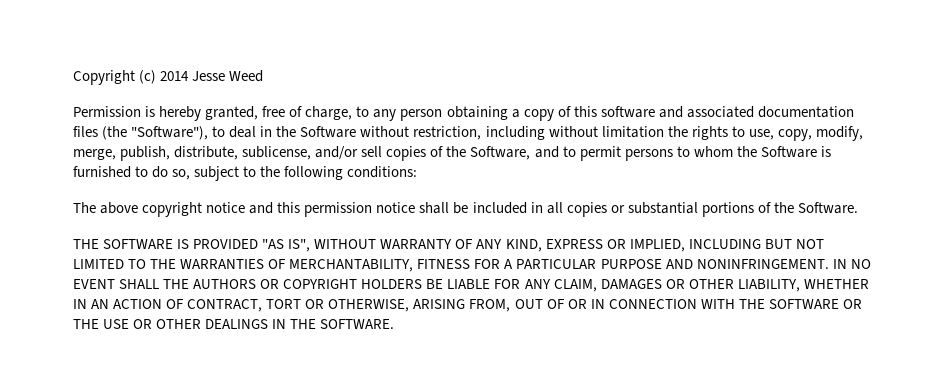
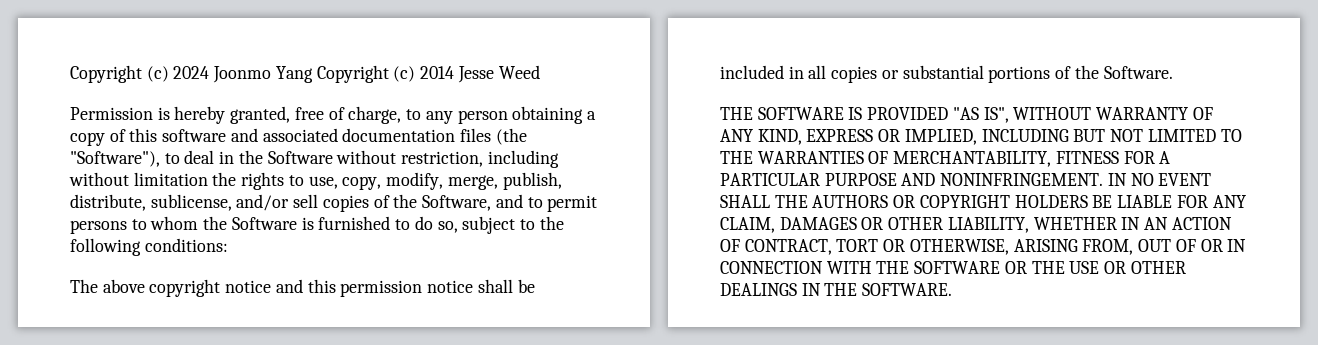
- Copyright (c) 2014 Jesse Weed
+ Copyright (c) 2024 Joonmo Yang Copyright (c) 2014 Jesse Weed

